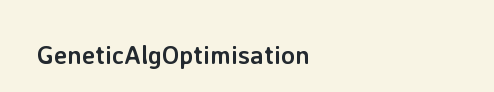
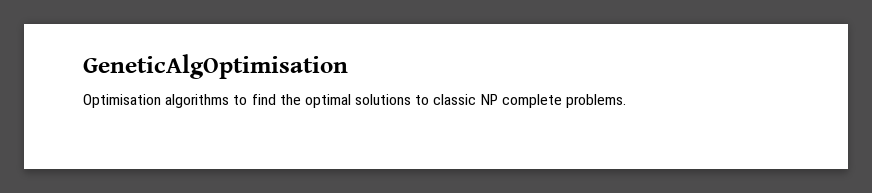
+ Optimisation algorithms to find the optimal solutions to classic NP complete problems.

